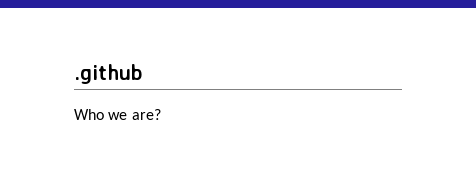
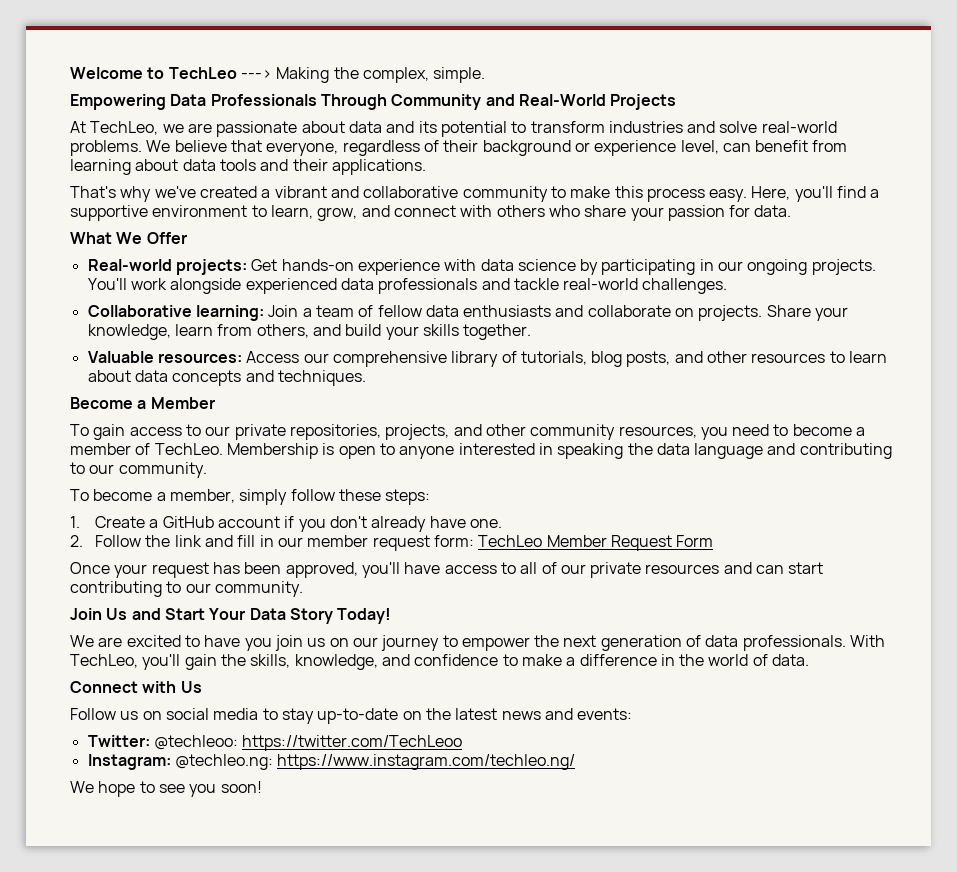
- .github
- Who we are?
+ Welcome to TechLeo ---> Making the complex, simple.
+ Empowering Data Professionals Through Community and Real-World Projects
+ At TechLeo, we are passionate about data and its potential to transform industries and solve real-world problems. We believe that everyone, regardless of their background or experience level, can benefit from learning about data tools and their applications.
+ That's why we've created a vibrant and collaborative community to make this process easy. Here, you'll find a supportive environment to learn, grow, and connect with others who share your passion for data.
+ What We Offer
+ Real-world projects: Get hands-on experience with data science by participating in our ongoing projects. You'll work alongside experienced data professionals and tackle real-world challenges.
+ Collaborative learning: Join a team of fellow data enthusiasts and collaborate on projects. Share your knowledge, learn from others, and build your skills together.
+ Valuable resources: Access our comprehensive library of tutorials, blog posts, and other resources to learn about data concepts and techniques.
+ Become a Member
+ To gain access to our private repositories, projects, and other community resources, you need to become a member of TechLeo. Membership is open to anyone interested in speaking the data language and contributing to our community.
+ To become a member, simply follow these steps:
+ 1. Create a GitHub account if you don't already have one.
+ 2. Follow the link and fill in our member request form: TechLeo Member Request Form
+ Once your request has been approved, you'll have access to all of our private resources and can start contributing to our community.
+ Join Us and Start Your Data Story Today!
+ We are excited to have you join us on our journey to empower the next generation of data professionals. With TechLeo, you'll gain the skills, knowledge, and confidence to make a difference in the world of data.
+ Connect with Us
+ Follow us on social media to stay up-to-date on the latest news and events:
+ Twitter: @techleoo: https://twitter.com/TechLeoo
+ Instagram: @techleo.ng: https://www.instagram.com/techleo.ng/
+ We hope to see you soon!

